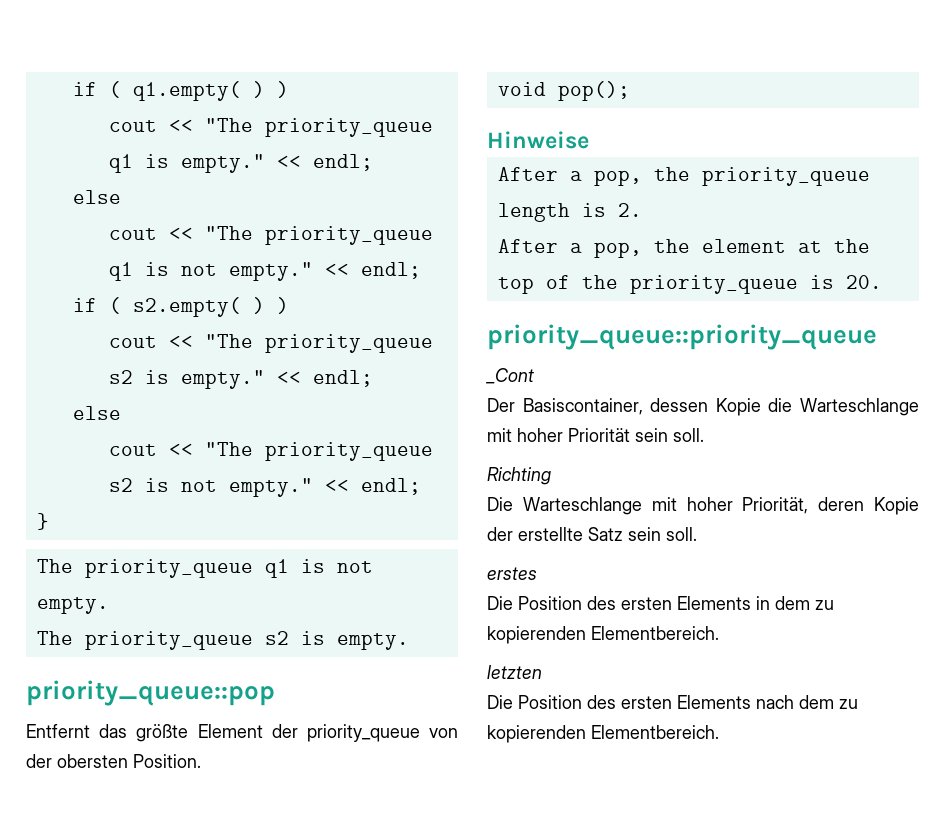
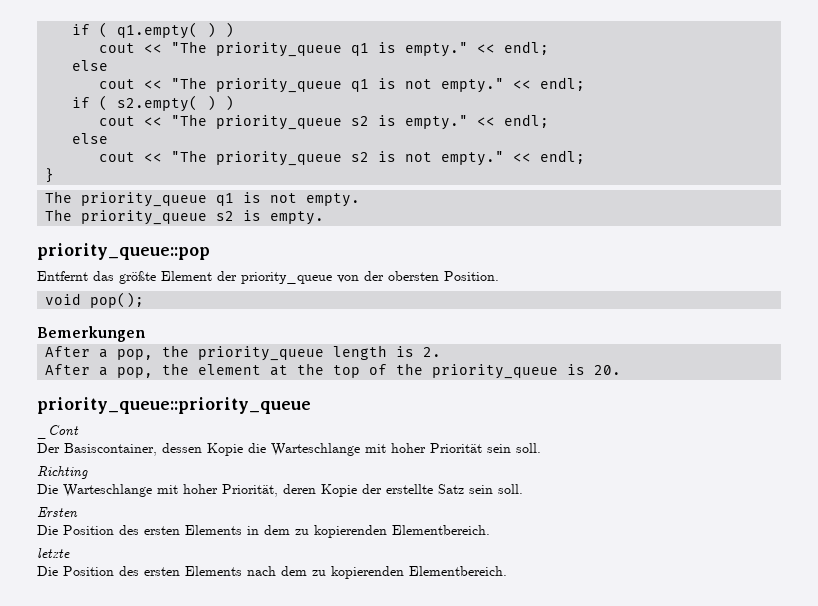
- Hinweise
+ Bemerkungen
- erstes
+ Ersten
- letzten
+ letzte

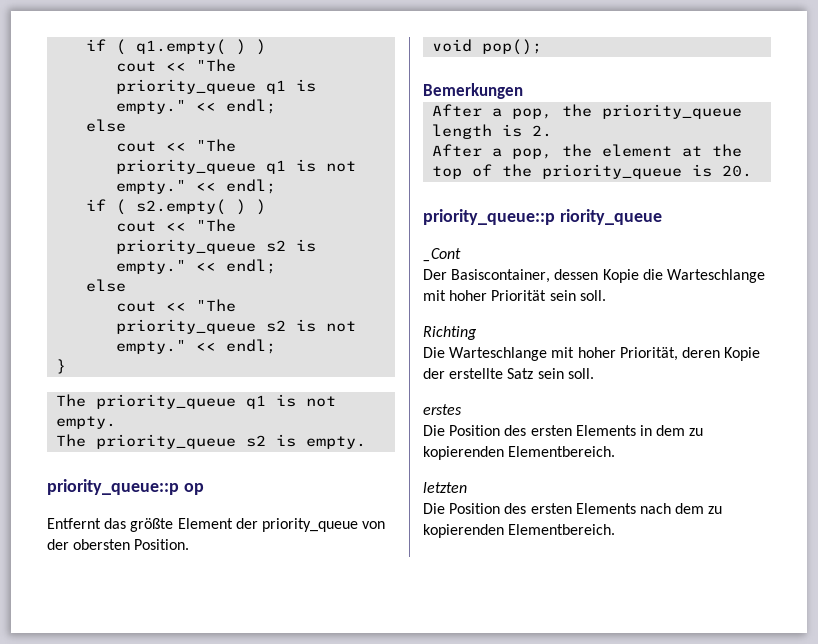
- priority_queue::pop
+ priority_queue::p op
- priority_queue::priority_queue
+ priority_queue::p riority_queue
- Ersten
+ erstes
- letzte
+ letzten

